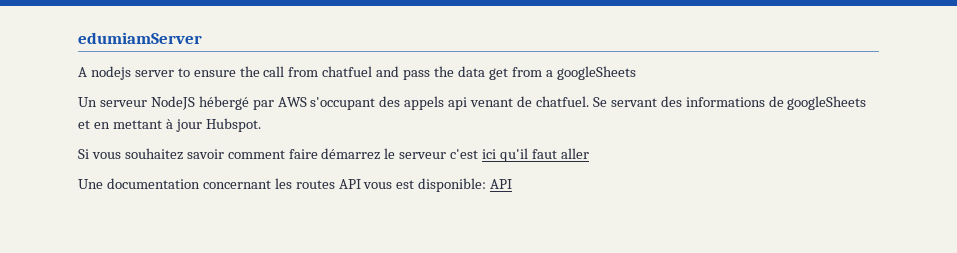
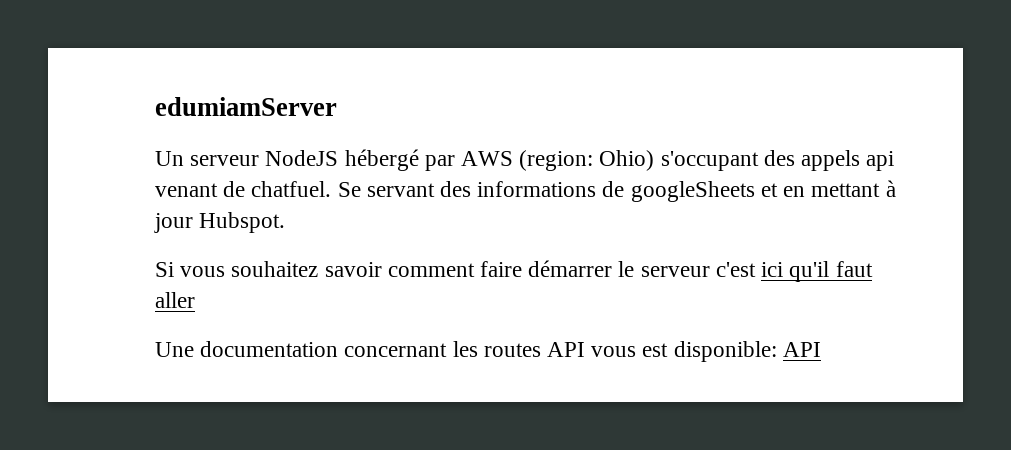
- A nodejs server to ensure the call from chatfuel and pass the data get from a googleSheets
- Un serveur NodeJS hébergé par AWS s'occupant des appels api venant de chatfuel.
+ Un serveur NodeJS hébergé par AWS (region: Ohio) s'occupant des appels api venant de chatfuel.
- Si vous souhaitez savoir comment faire démarrez le serveur c'est ici qu'il faut aller
+ Si vous souhaitez savoir comment faire démarrer le serveur c'est ici qu'il faut aller

